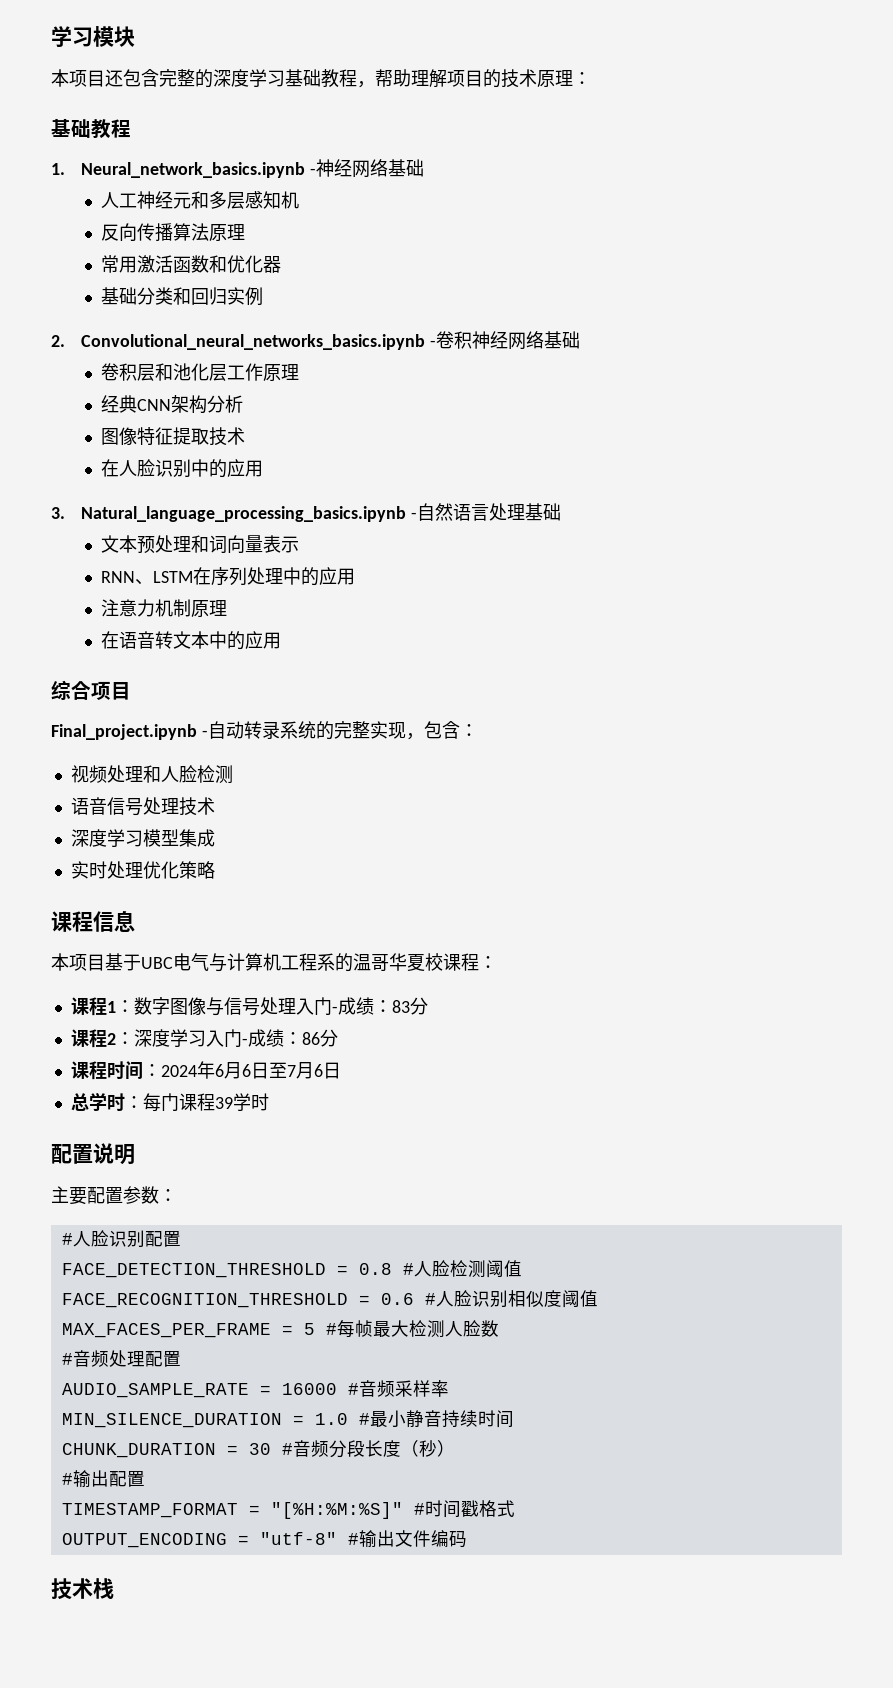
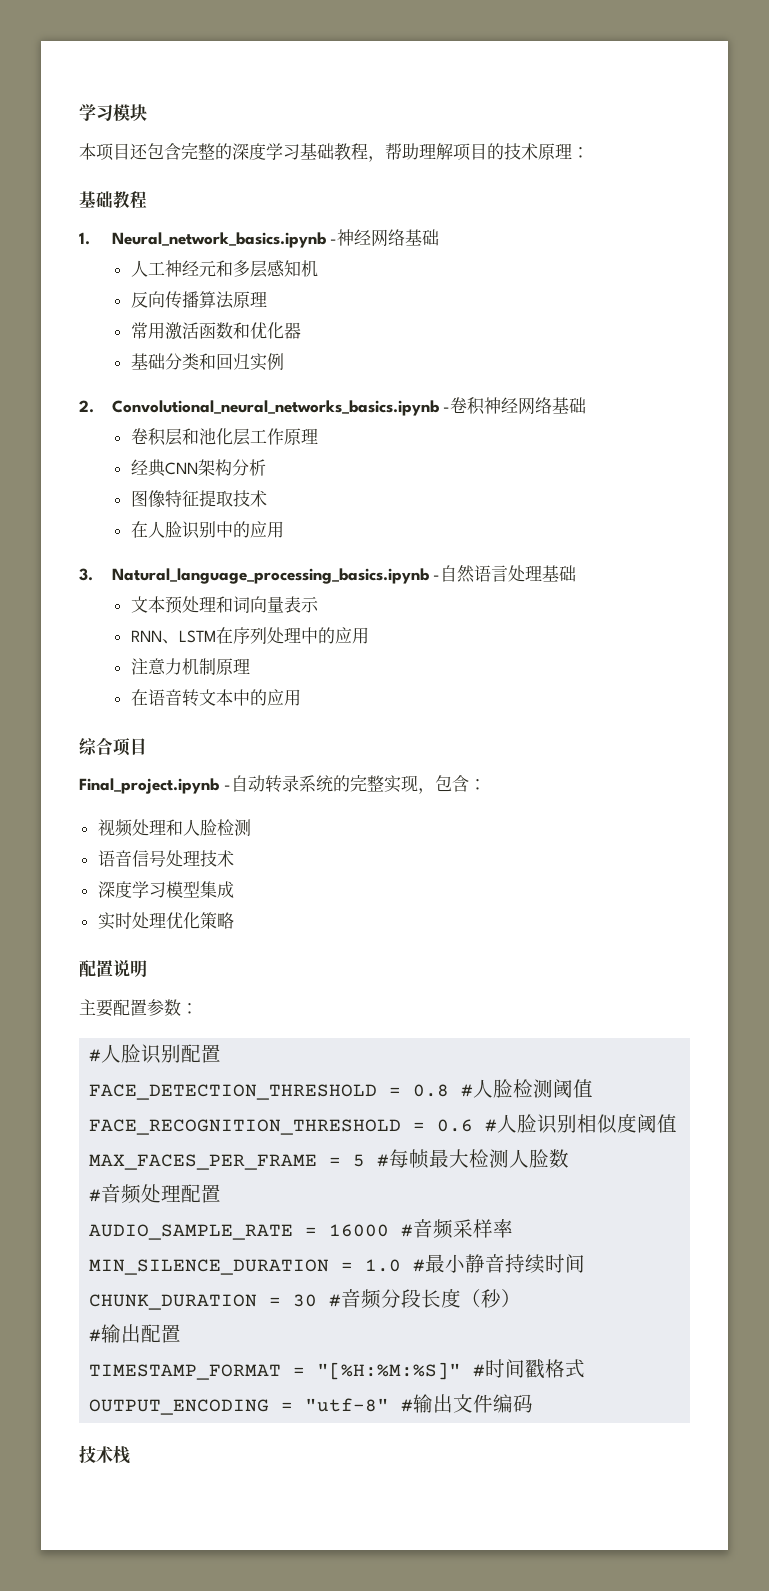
- 课程信息
- 本项目基于UBC电气与计算机工程系的温哥华夏校课程：
- 课程1：数字图像与信号处理入门-成绩：83分
- 课程2：深度学习入门-成绩：86分
- 课程时间：2024年6月6日至7月6日
- 总学时：每门课程39学时

